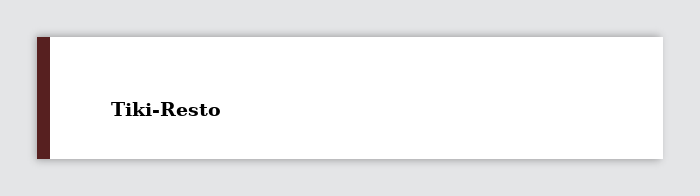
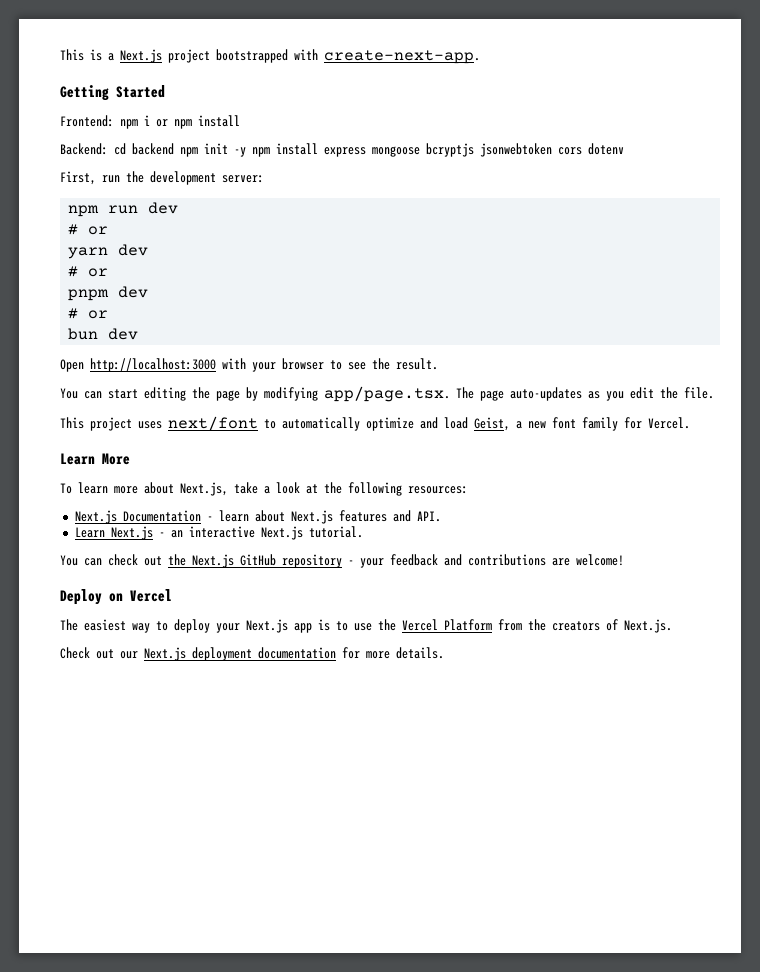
- Tiki-Resto
+ This is a Next.js project bootstrapped with create-next-app.
+ Getting Started
+ Frontend: npm i or npm install
+ Backend: cd backend npm init -y npm install express mongoose bcryptjs jsonwebtoken cors dotenv
+ First, run the development server:
+ npm run dev
+ # or
+ yarn dev
+ # or
+ pnpm dev
+ # or
+ bun dev
+ Open http://localhost:3000 with your browser to see the result.
+ You can start editing the page by modifying app/page.tsx. The page auto-updates as you edit the file.
+ This project uses next/font to automatically optimize and load Geist, a new font family for Vercel.
+ Learn More
+ To learn more about Next.js, take a look at the following resources:
+ Next.js Documentation - learn about Next.js features and API.
+ Learn Next.js - an interactive Next.js tutorial.
+ You can check out the Next.js GitHub repository - your feedback and contributions are welcome!
+ Deploy on Vercel
+ The easiest way to deploy your Next.js app is to use the Vercel Platform from the creators of Next.js.
+ Check out our Next.js deployment documentation for more details.

